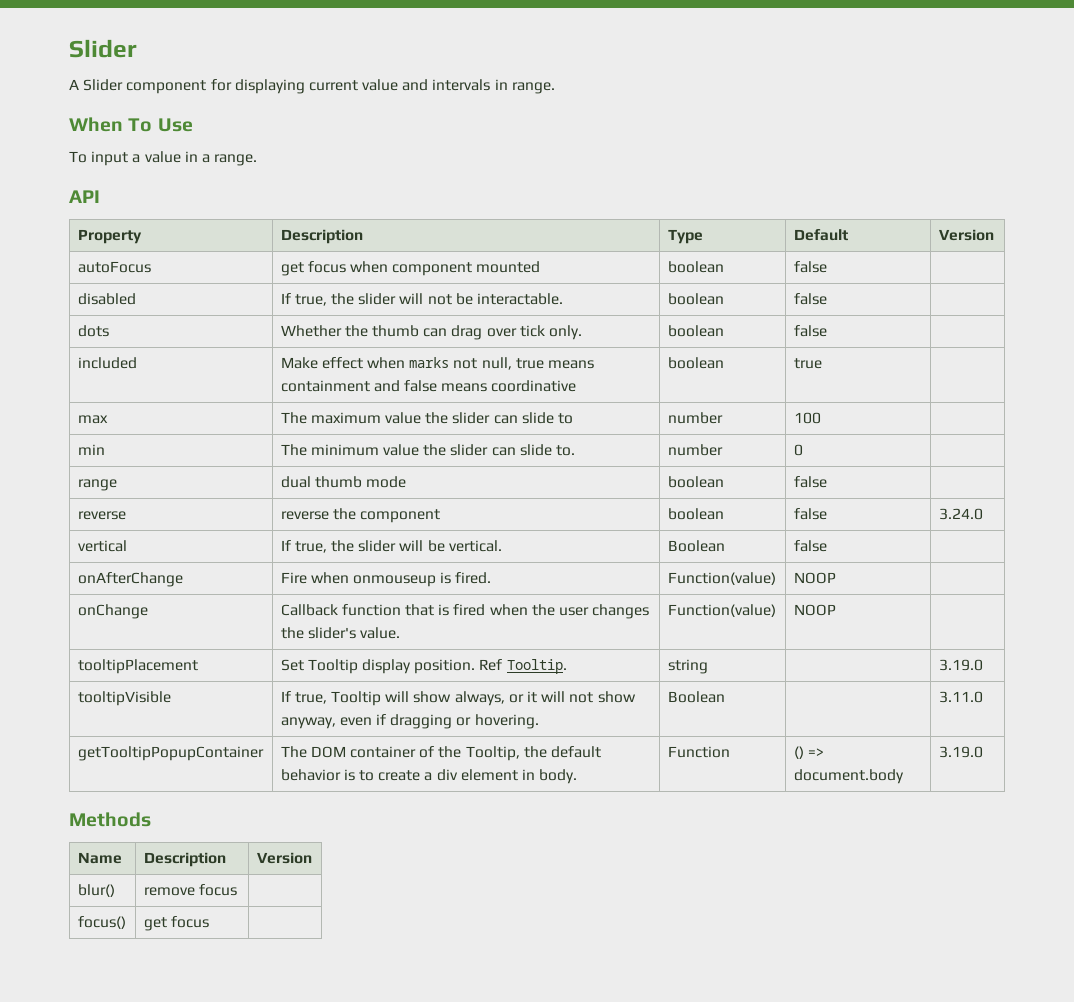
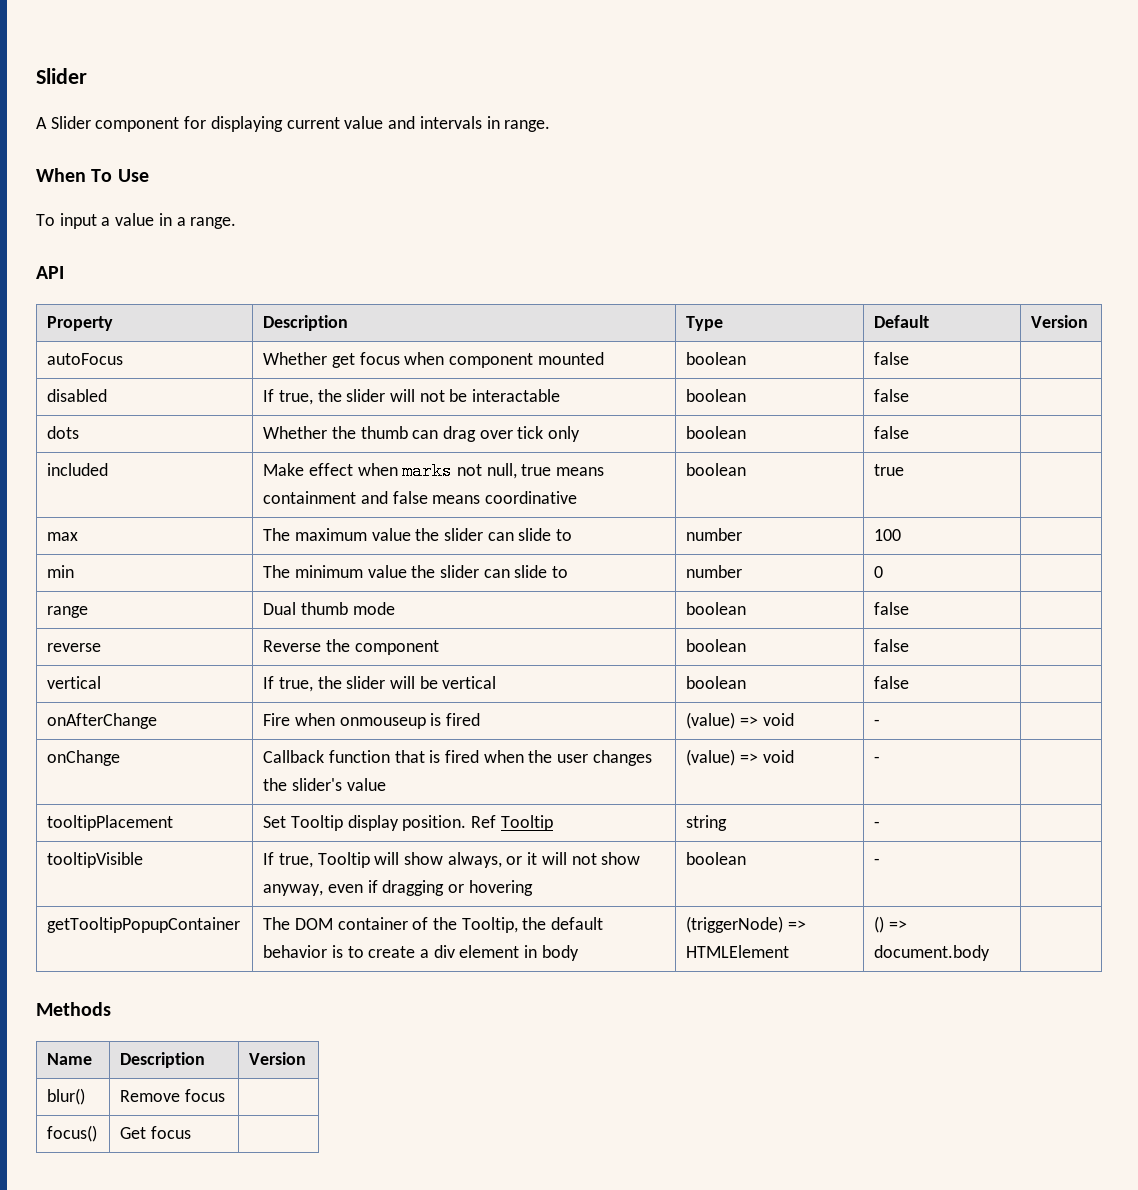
- autoFocus | get focus when component mounted | boolean | false |
+ autoFocus | Whether get focus when component mounted | boolean | false |
- disabled | If true, the slider will not be interactable. | boolean | false |
+ disabled | If true, the slider will not be interactable | boolean | false |
- dots | Whether the thumb can drag over tick only. | boolean | false |
+ dots | Whether the thumb can drag over tick only | boolean | false |
- min | The minimum value the slider can slide to. | number | 0 |
+ min | The minimum value the slider can slide to | number | 0 |
- range | dual thumb mode | boolean | false |
+ range | Dual thumb mode | boolean | false |
- reverse | reverse the component | boolean | false | 3.24.0
+ reverse | Reverse the component | boolean | false |
- vertical | If true, the slider will be vertical. | Boolean | false |
+ vertical | If true, the slider will be vertical | boolean | false |
- onAfterChange | Fire when onmouseup is fired. | Function(value) | NOOP |
+ onAfterChange | Fire when onmouseup is fired | (value) => void | - |
- onChange | Callback function that is fired when the user changes the slider's value. | Function(value) | NOOP |
+ onChange | Callback function that is fired when the user changes the slider's value | (value) => void | - |
- tooltipPlacement | Set Tooltip display position. Ref Tooltip. | string | | 3.19.0
+ tooltipPlacement | Set Tooltip display position. Ref Tooltip | string | - |
- tooltipVisible | If true, Tooltip will show always, or it will not show anyway, even if dragging or hovering. | Boolean | | 3.11.0
+ tooltipVisible | If true, Tooltip will show always, or it will not show anyway, even if dragging or hovering | boolean | - |
- getTooltipPopupContainer | The DOM container of the Tooltip, the default behavior is to create a div element in body. | Function | () => document.body | 3.19.0
+ getTooltipPopupContainer | The DOM container of the Tooltip, the default behavior is to create a div element in body | (triggerNode) => HTMLElement | () => document.body |
- blur() | remove focus |
+ blur() | Remove focus |
- focus() | get focus |
+ focus() | Get focus |

